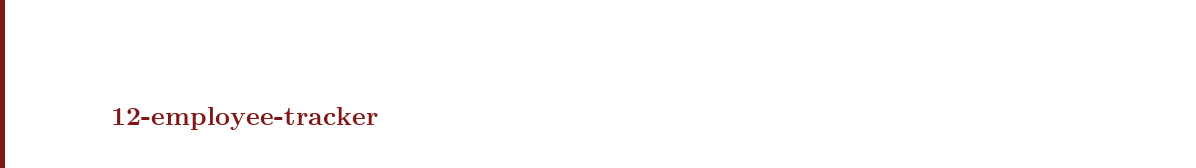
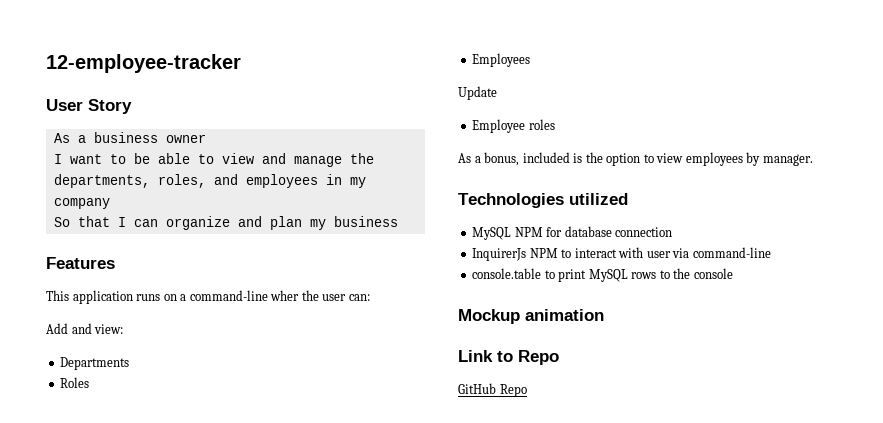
+ User Story
+ As a business owner
+ I want to be able to view and manage the departments, roles, and employees in my company
+ So that I can organize and plan my business
+ Features
+ This application runs on a command-line wher the user can:
+ Add and view:
+ Departments
+ Roles
+ Employees
+ Update
+ Employee roles
+ As a bonus, included is the option to view employees by manager.
+ Technologies utilized
+ MySQL NPM for database connection
+ InquirerJs NPM to interact with user via command-line
+ console.table to print MySQL rows to the console
+ Mockup animation
+ Link to Repo
+ GitHub Repo

